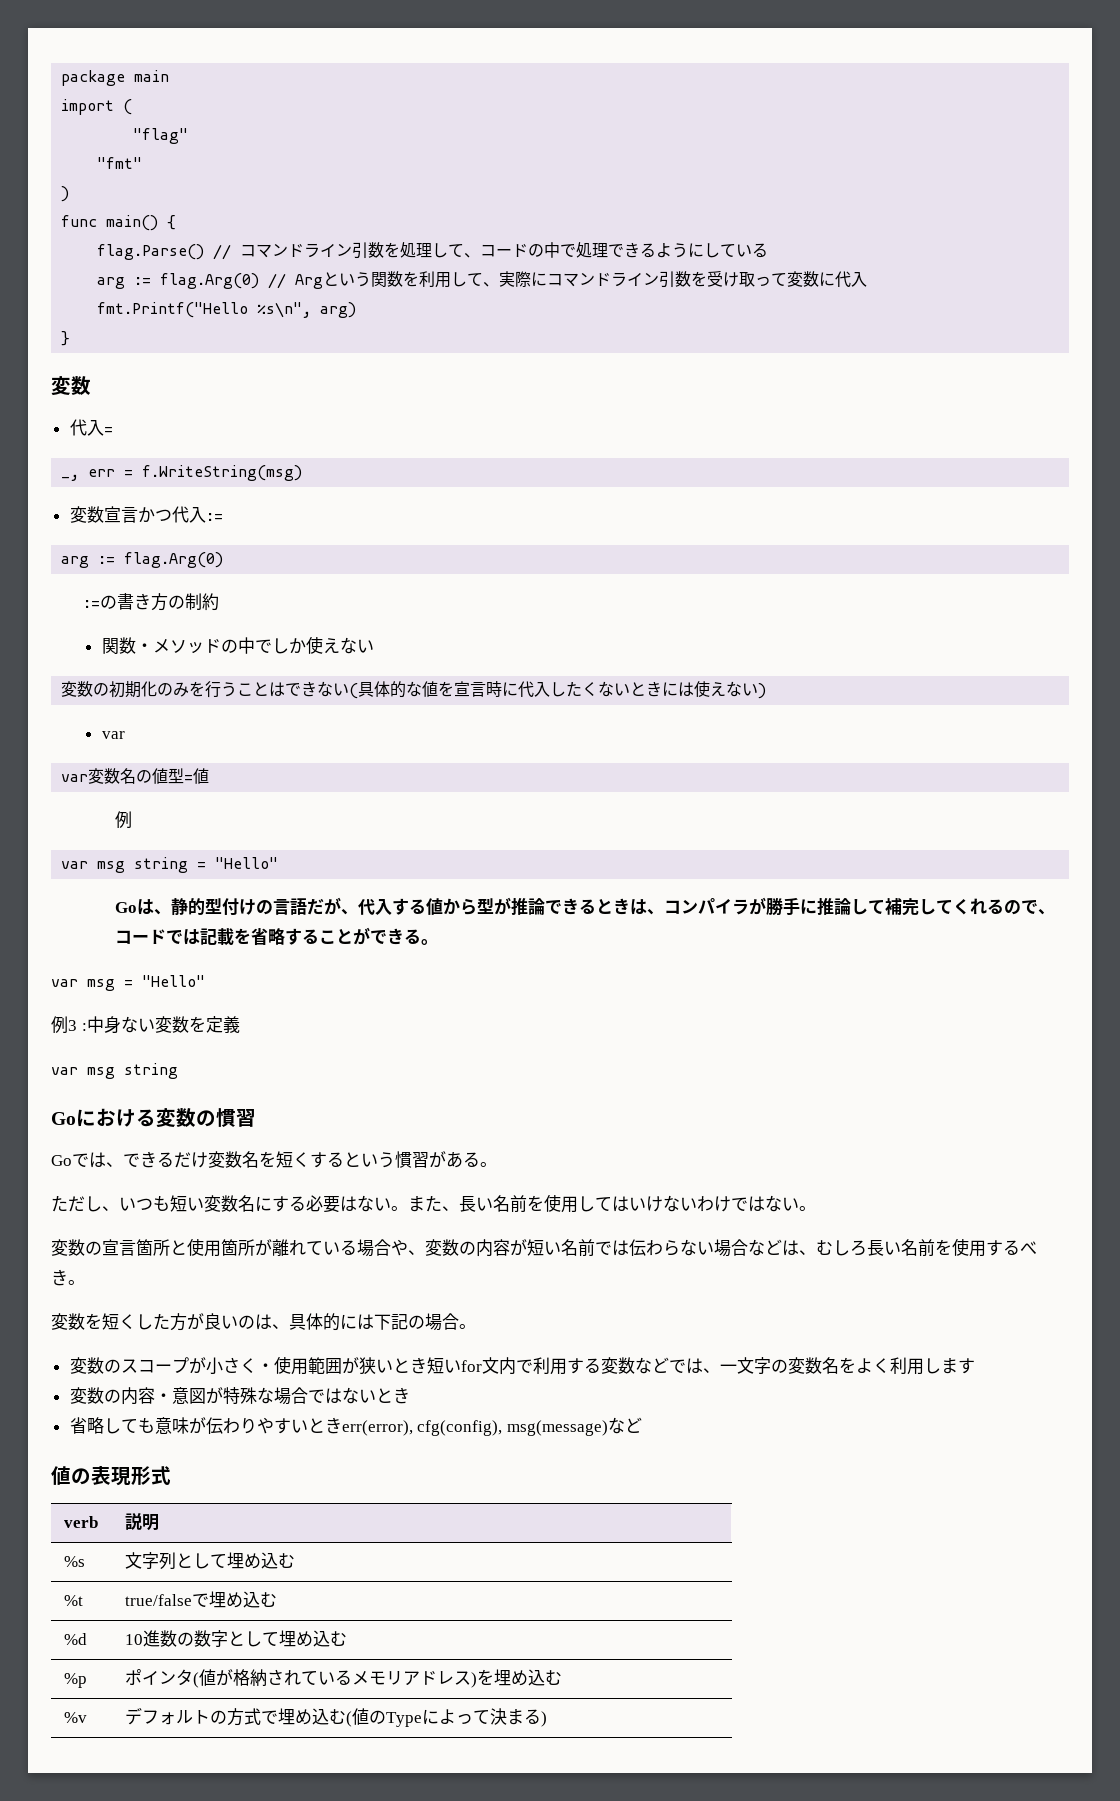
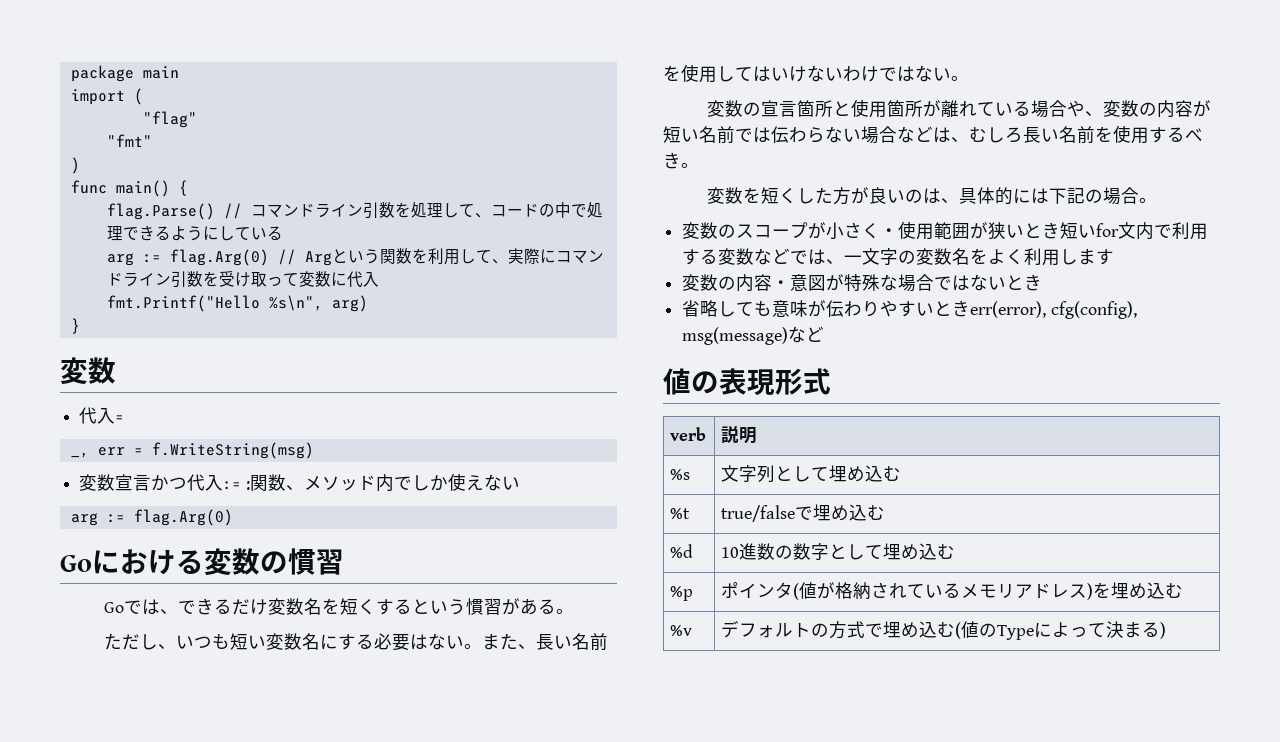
- 変数宣言かつ代入:=
+ 変数宣言かつ代入:= :関数、メソッド内でしか使えない
  arg := flag.Arg(0)
- :=の書き方の制約
- 関数・メソッドの中でしか使えない
- 変数の初期化のみを行うことはできない(具体的な値を宣言時に代入したくないときには使えない)
- var
- var変数名の値型=値
- 例
- var msg string = "Hello"
- Goは、静的型付けの言語だが、代入する値から型が推論できるときは、コンパイラが勝手に推論して補完してくれるので、コードでは記載を省略することができる。
- var msg = "Hello"
- 例3 :中身ない変数を定義
- var msg string

